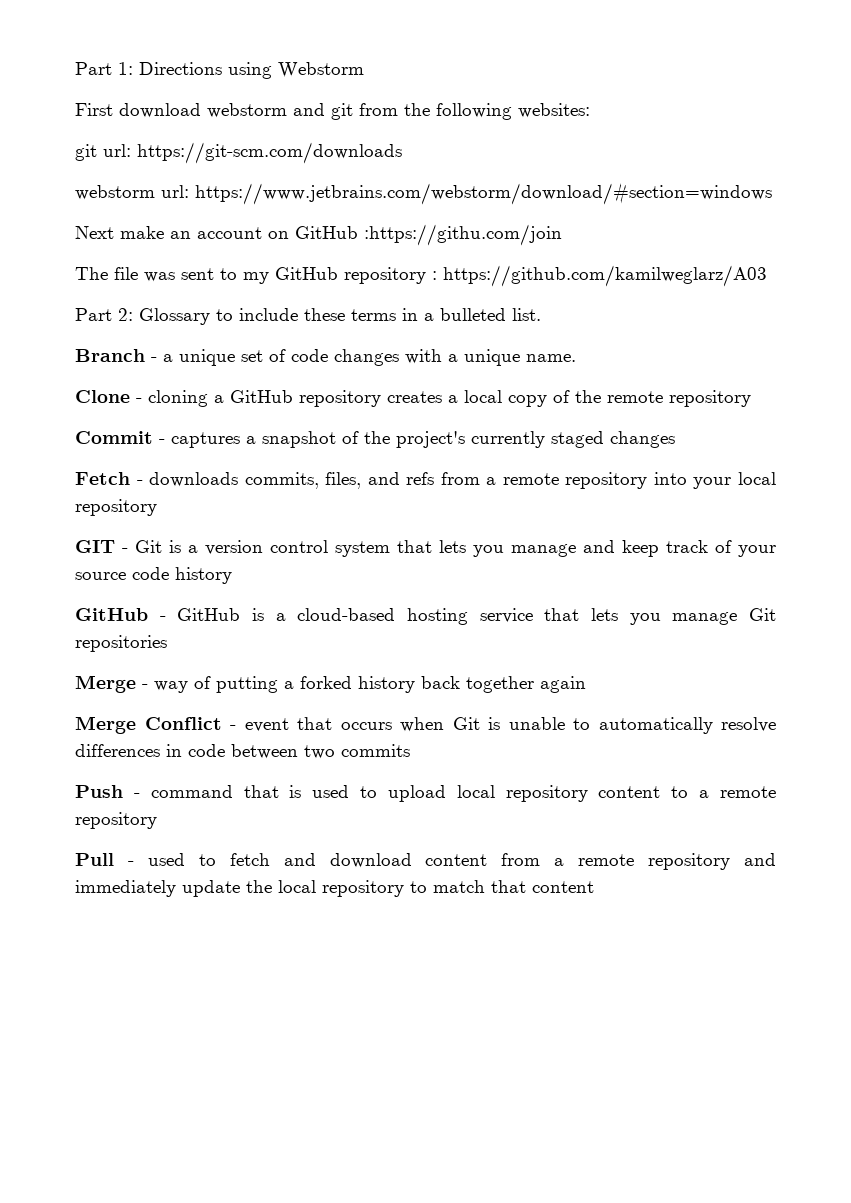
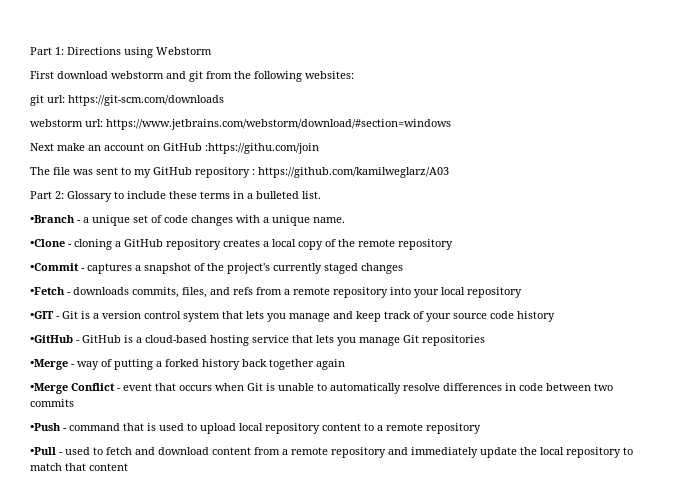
- Branch - a unique set of code changes with a unique name.
+ •Branch - a unique set of code changes with a unique name.
- Clone - cloning a GitHub repository creates a local copy of the remote repository
+ •Clone - cloning a GitHub repository creates a local copy of the remote repository
- Commit - captures a snapshot of the project's currently staged changes
+ •Commit - captures a snapshot of the project's currently staged changes
- Fetch - downloads commits, files, and refs from a remote repository into your local repository
+ •Fetch - downloads commits, files, and refs from a remote repository into your local repository
- GIT - Git is a version control system that lets you manage and keep track of your source code history
+ •GIT - Git is a version control system that lets you manage and keep track of your source code history
- GitHub - GitHub is a cloud-based hosting service that lets you manage Git repositories
+ •GitHub - GitHub is a cloud-based hosting service that lets you manage Git repositories
- Merge - way of putting a forked history back together again
+ •Merge - way of putting a forked history back together again
- Merge Conflict - event that occurs when Git is unable to automatically resolve differences in code between two commits
+ •Merge Conflict - event that occurs when Git is unable to automatically resolve differences in code between two commits
- Push - command that is used to upload local repository content to a remote repository
+ •Push - command that is used to upload local repository content to a remote repository
- Pull - used to fetch and download content from a remote repository and immediately update the local repository to match that content
+ •Pull - used to fetch and download content from a remote repository and immediately update the local repository to match that content

